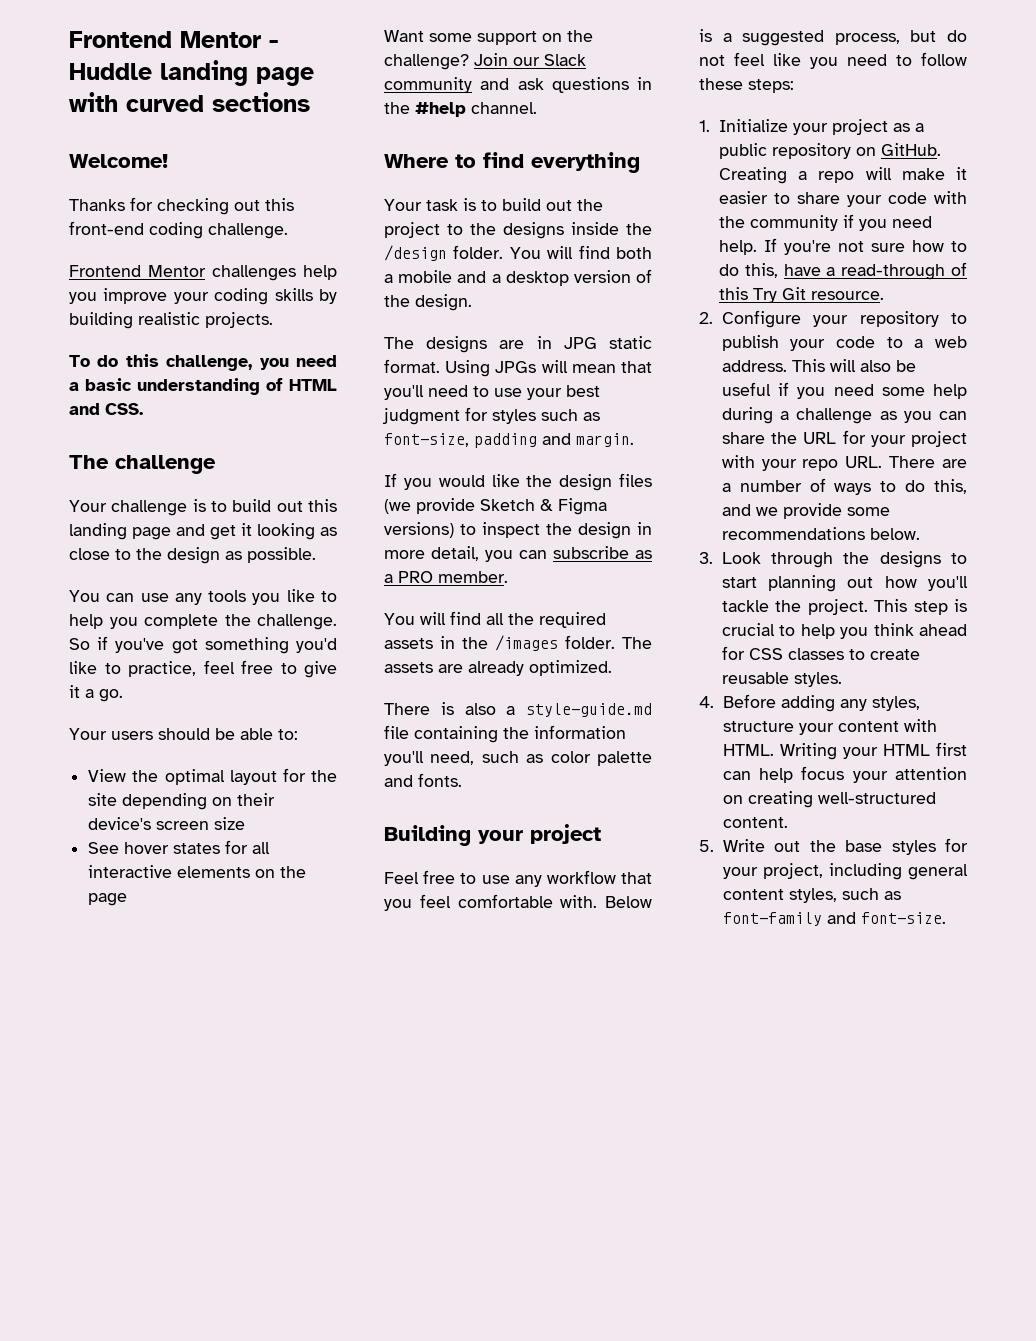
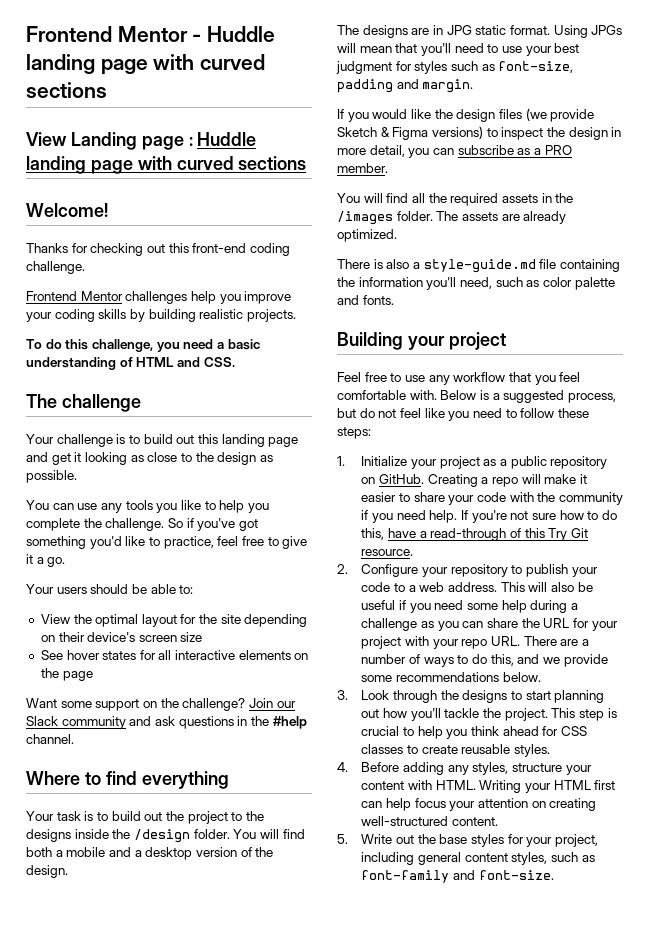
+ View Landing page : Huddle landing page with curved sections

